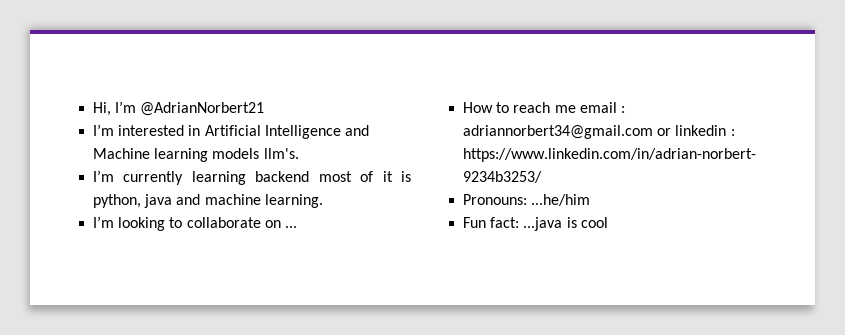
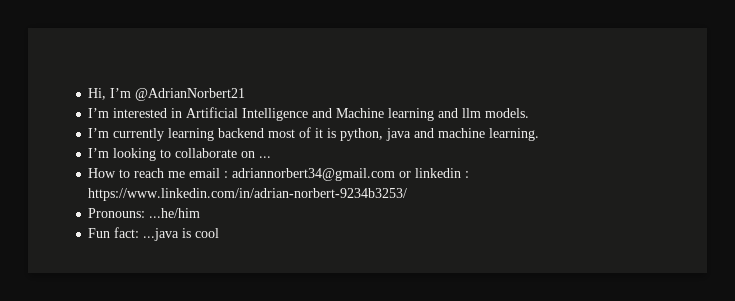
- I’m interested in Artificial Intelligence and Machine learning models llm's.
+ I’m interested in Artificial Intelligence and Machine learning and llm models.

